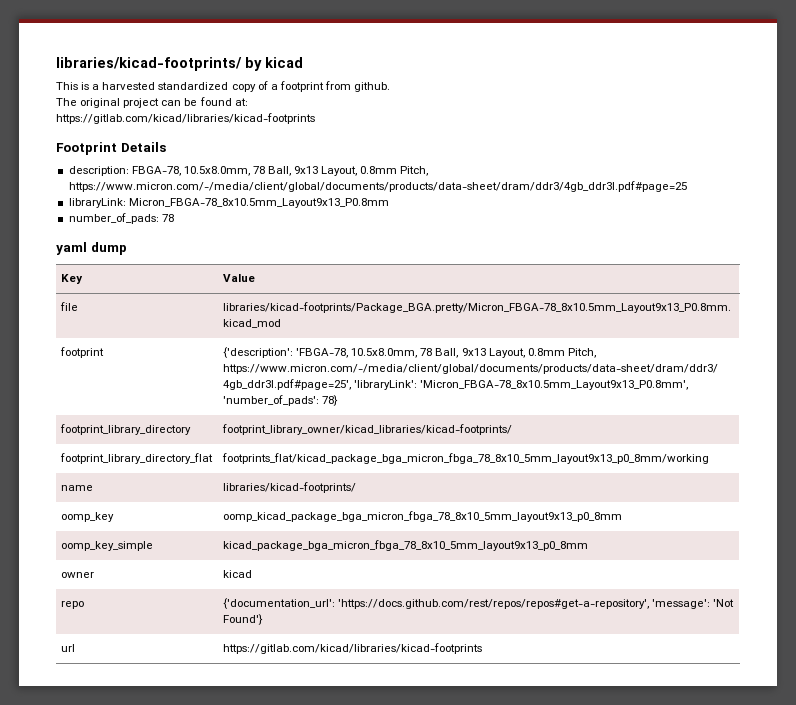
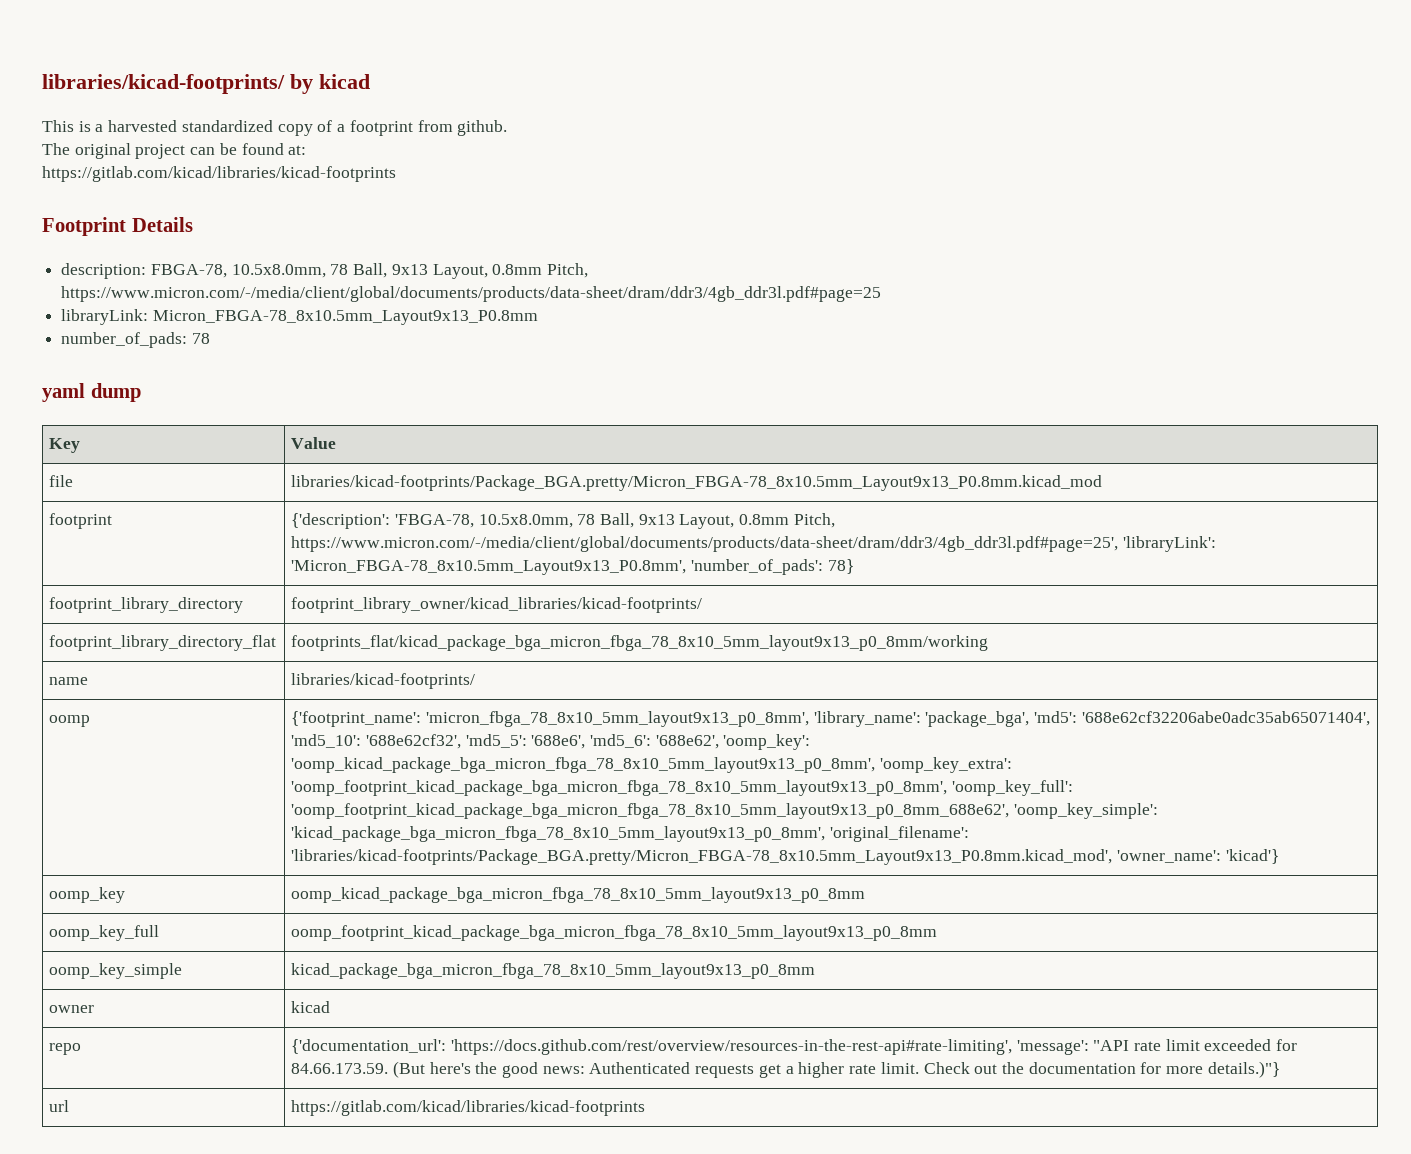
+ oomp | {'footprint_name': 'micron_fbga_78_8x10_5mm_layout9x13_p0_8mm', 'library_name': 'package_bga', 'md5': '688e62cf32206abe0adc35ab65071404', 'md5_10': '688e62cf32', 'md5_5': '688e6', 'md5_6': '688e62', 'oomp_key': 'oomp_kicad_package_bga_micron_fbga_78_8x10_5mm_layout9x13_p0_8mm', 'oomp_key_extra': 'oomp_footprint_kicad_package_bga_micron_fbga_78_8x10_5mm_layout9x13_p0_8mm', 'oomp_key_full': 'oomp_footprint_kicad_package_bga_micron_fbga_78_8x10_5mm_layout9x13_p0_8mm_688e62', 'oomp_key_simple': 'kicad_package_bga_micron_fbga_78_8x10_5mm_layout9x13_p0_8mm', 'original_filename': 'libraries/kicad-footprints/Package_BGA.pretty/Micron_FBGA-78_8x10.5mm_Layout9x13_P0.8mm.kicad_mod', 'owner_name': 'kicad'}
+ oomp_key_full | oomp_footprint_kicad_package_bga_micron_fbga_78_8x10_5mm_layout9x13_p0_8mm
- repo | {'documentation_url': 'https://docs.github.com/rest/repos/repos#get-a-repository', 'message': 'Not Found'}
+ repo | {'documentation_url': 'https://docs.github.com/rest/overview/resources-in-the-rest-api#rate-limiting', 'message': "API rate limit exceeded for 84.66.173.59. (But here's the good news: Authenticated requests get a higher rate limit. Check out the documentation for more details.)"}

